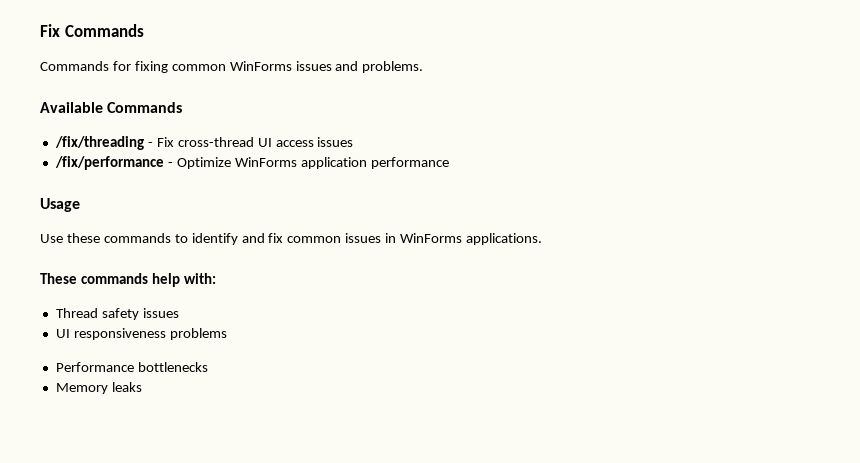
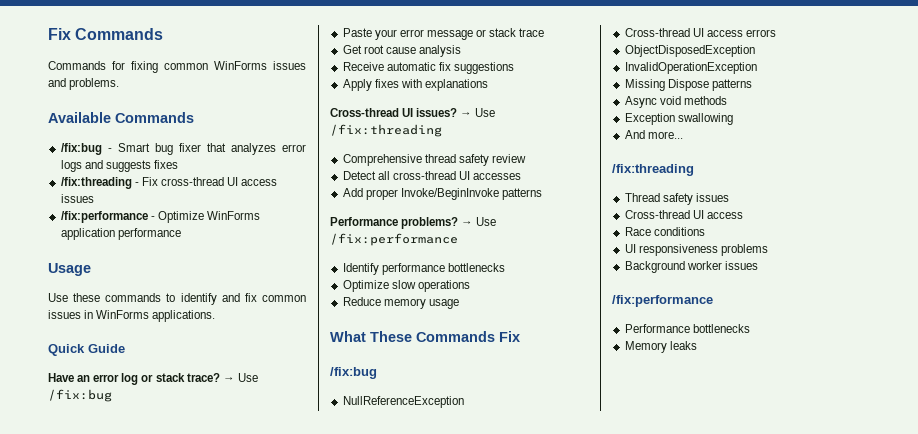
- /fix/threading - Fix cross-thread UI access issues
+ /fix:bug - Smart bug fixer that analyzes error logs and suggests fixes
+ /fix:threading - Fix cross-thread UI access issues
- /fix/performance - Optimize WinForms application performance
+ /fix:performance - Optimize WinForms application performance
- These commands help with:
+ Quick Guide
+ Have an error log or stack trace? → Use /fix:bug
+ Paste your error message or stack trace
+ Get root cause analysis
+ Receive automatic fix suggestions
+ Apply fixes with explanations
+ Cross-thread UI issues? → Use /fix:threading
+ Comprehensive thread safety review
+ Detect all cross-thread UI accesses
+ Add proper Invoke/BeginInvoke patterns
+ Performance problems? → Use /fix:performance
+ Identify performance bottlenecks
+ Optimize slow operations
+ Reduce memory usage
+ What These Commands Fix
+ /fix:bug
+ NullReferenceException
+ Cross-thread UI access errors
+ ObjectDisposedException
+ InvalidOperationException
+ Missing Dispose patterns
+ Async void methods
+ Exception swallowing
+ And more...
+ /fix:threading
  Thread safety issues
+ Cross-thread UI access
+ Race conditions
+ Background worker issues
+ /fix:performance

